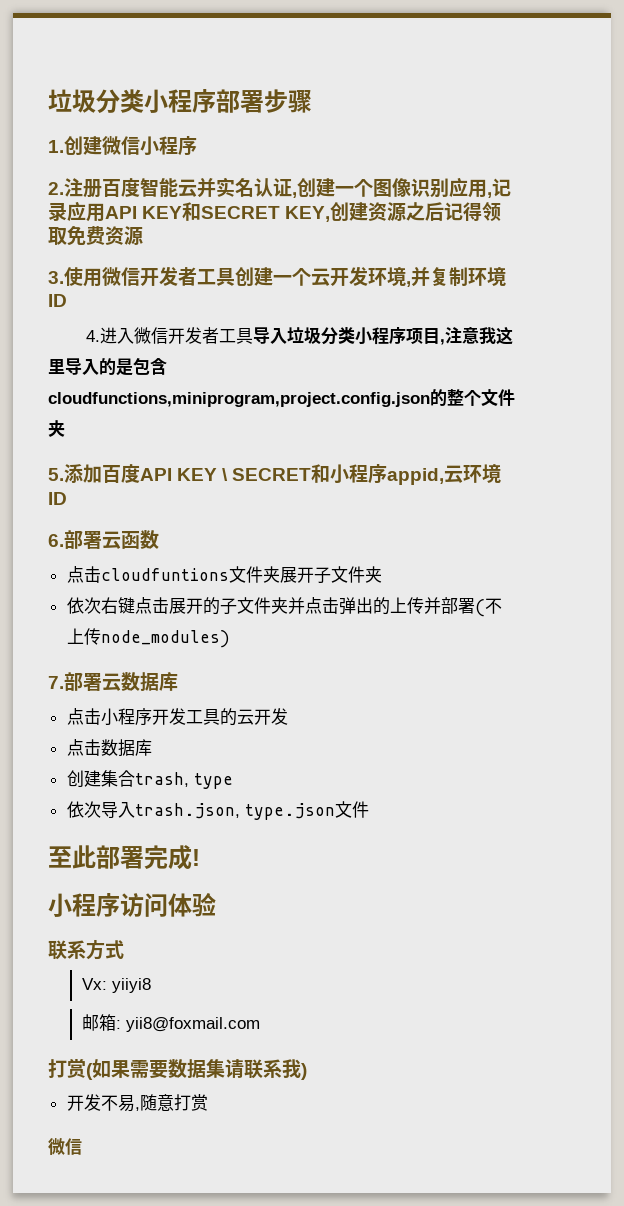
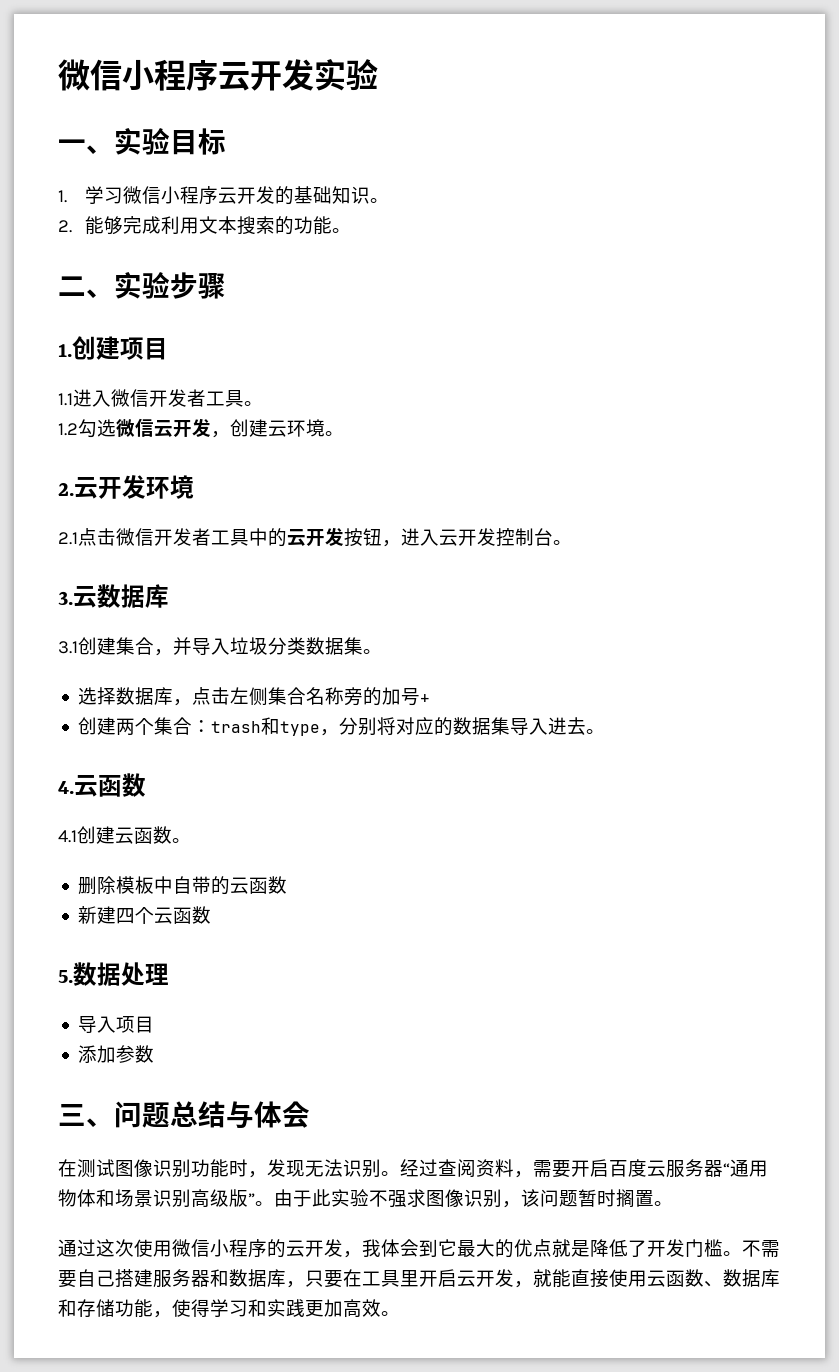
- 垃圾分类小程序部署步骤
- 1.创建微信小程序
- 2.注册百度智能云并实名认证,创建一个图像识别应用,记录应用API KEY和SECRET KEY,创建资源之后记得领取免费资源
- 3.使用微信开发者工具创建一个云开发环境,并复制环境ID
- 4.进入微信开发者工具导入垃圾分类小程序项目,注意我这里导入的是包含cloudfunctions,miniprogram,project.config.json的整个文件夹
- 5.添加百度API KEY \ SECRET和小程序appid,云环境ID
- 6.部署云函数
- 点击cloudfuntions文件夹展开子文件夹
- 依次右键点击展开的子文件夹并点击弹出的上传并部署(不上传node_modules)
- 7.部署云数据库
- 点击小程序开发工具的云开发
- 点击数据库
- 创建集合trash, type
- 依次导入trash.json, type.json文件
- 至此部署完成!
- 小程序访问体验
- 联系方式
- Vx: yiiyi8
- 邮箱: yii8@foxmail.com
- 打赏(如果需要数据集请联系我)
- 开发不易,随意打赏
- 微信
+ 微信小程序云开发实验
+ 一、实验目标
+ 1.学习微信小程序云开发的基础知识。
+ 2.能够完成利用文本搜索的功能。
+ 二、实验步骤
+ 1.创建项目
+ 1.1进入微信开发者工具。
+ 1.2勾选微信云开发，创建云环境。
+ 2.云开发环境
+ 2.1点击微信开发者工具中的云开发按钮，进入云开发控制台。
+ 3.云数据库
+ 3.1创建集合，并导入垃圾分类数据集。
+ 选择数据库，点击左侧集合名称旁的加号+
+ 创建两个集合：trash和type，分别将对应的数据集导入进去。
+ 4.云函数
+ 4.1创建云函数。
+ 删除模板中自带的云函数
+ 新建四个云函数
+ 5.数据处理
+ 导入项目
+ 添加参数
+ 三、问题总结与体会
+ 在测试图像识别功能时，发现无法识别。经过查阅资料，需要开启百度云服务器“通用物体和场景识别高级版”。由于此实验不强求图像识别，该问题暂时搁置。
+ 通过这次使用微信小程序的云开发，我体会到它最大的优点就是降低了开发门槛。不需要自己搭建服务器和数据库，只要在工具里开启云开发，就能直接使用云函数、数据库和存储功能，使得学习和实践更加高效。

